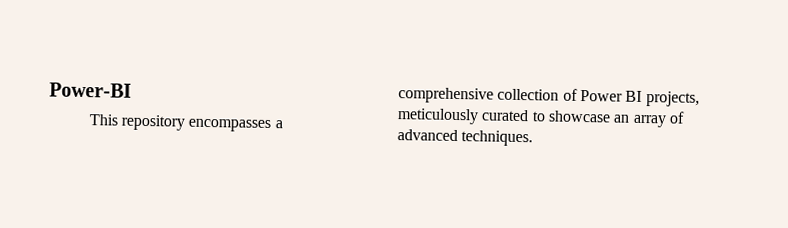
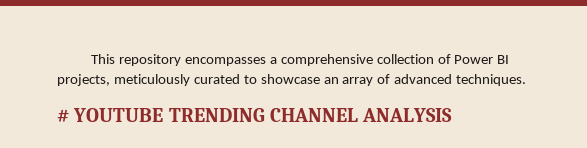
- Power-BI
+ # YOUTUBE TRENDING CHANNEL ANALYSIS

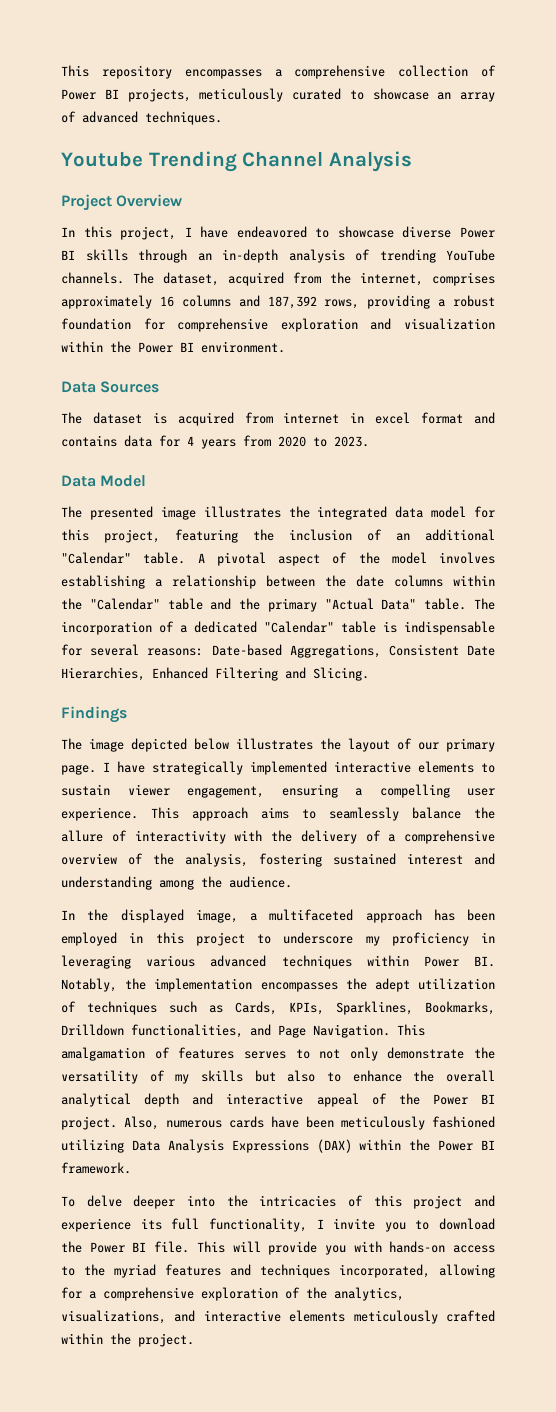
- # YOUTUBE TRENDING CHANNEL ANALYSIS
+ Youtube Trending Channel Analysis
+ Project Overview
+ In this project, I have endeavored to showcase diverse Power BI skills through an in-depth analysis of trending YouTube channels. The dataset, acquired from the internet, comprises approximately 16 columns and 187,392 rows, providing a robust foundation for comprehensive exploration and visualization within the Power BI environment.
+ Data Sources
+ The dataset is acquired from internet in excel format and contains data for 4 years from 2020 to 2023.
+ Data Model
+ The presented image illustrates the integrated data model for this project, featuring the inclusion of an additional "Calendar" table. A pivotal aspect of the model involves establishing a relationship between the date columns within the "Calendar" table and the primary "Actual Data" table. The incorporation of a dedicated "Calendar" table is indispensable for several reasons: Date-based Aggregations, Consistent Date Hierarchies, Enhanced Filtering and Slicing.
+ Findings
+ The image depicted below illustrates the layout of our primary page. I have strategically implemented interactive elements to sustain viewer engagement, ensuring a compelling user experience. This approach aims to seamlessly balance the allure of interactivity with the delivery of a comprehensive overview of the analysis, fostering sustained interest and understanding among the audience.
+ In the displayed image, a multifaceted approach has been employed in this project to underscore my proficiency in leveraging various advanced techniques within Power BI. Notably, the implementation encompasses the adept utilization of techniques such as Cards, KPIs, Sparklines, Bookmarks, Drilldown functionalities, and Page Navigation. This amalgamation of features serves to not only demonstrate the versatility of my skills but also to enhance the overall analytical depth and interactive appeal of the Power BI project. Also, numerous cards have been meticulously fashioned utilizing Data Analysis Expressions (DAX) within the Power BI framework.
+ To delve deeper into the intricacies of this project and experience its full functionality, I invite you to download the Power BI file. This will provide you with hands-on access to the myriad features and techniques incorporated, allowing for a comprehensive exploration of the analytics, visualizations, and interactive elements meticulously crafted within the project.

